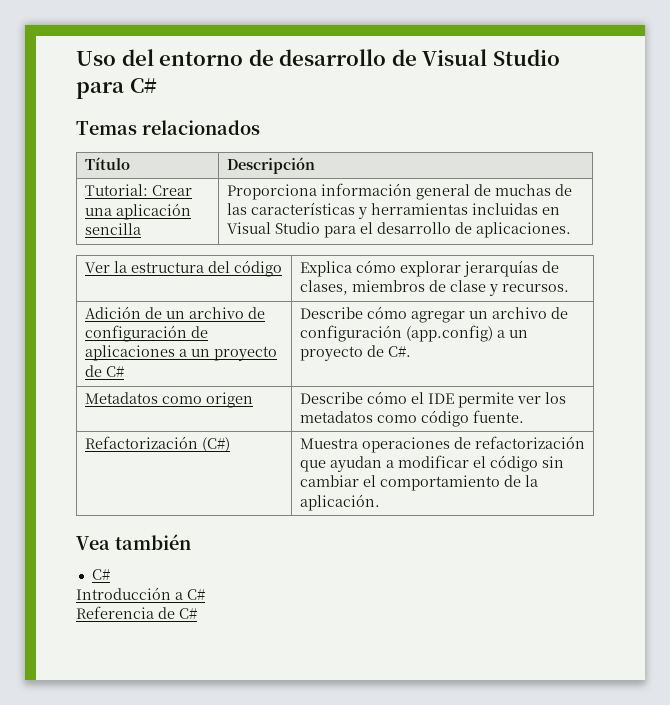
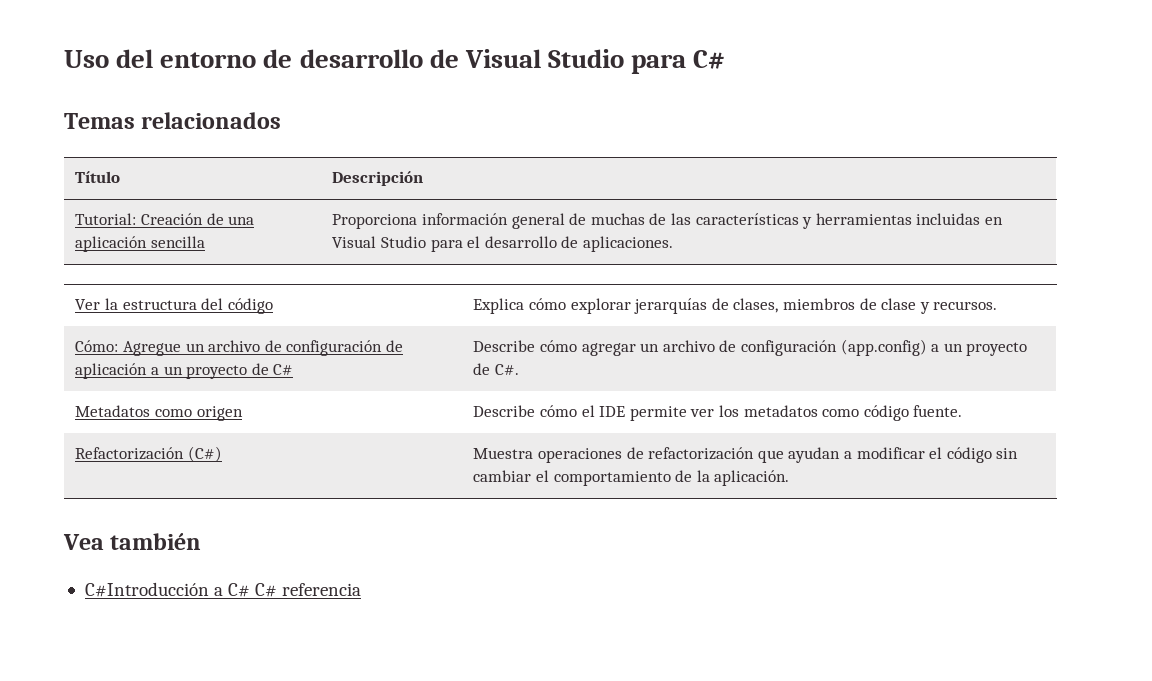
- Tutorial: Crear una aplicación sencilla | Proporciona información general de muchas de las características y herramientas incluidas en Visual Studio para el desarrollo de aplicaciones.
+ Tutorial: Creación de una aplicación sencilla | Proporciona información general de muchas de las características y herramientas incluidas en Visual Studio para el desarrollo de aplicaciones.
- Adición de un archivo de configuración de aplicaciones a un proyecto de C# | Describe cómo agregar un archivo de configuración (app.config) a un proyecto de C#.
+ Cómo: Agregue un archivo de configuración de aplicación a un proyecto de C# | Describe cómo agregar un archivo de configuración (app.config) a un proyecto de C#.
  Vea también
- C#
- Introducción a C#
- Referencia de C#
+ C#Introducción a C# C# referencia

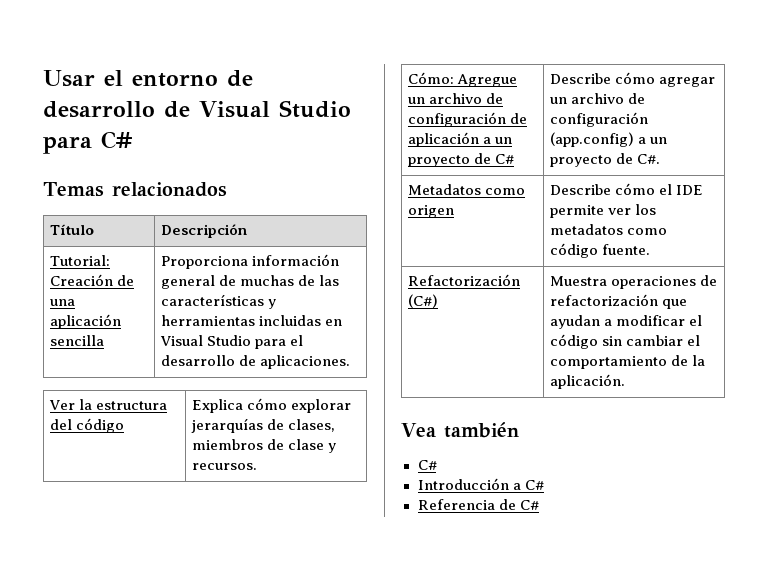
- Uso del entorno de desarrollo de Visual Studio para C#
+ Usar el entorno de desarrollo de Visual Studio para C#
  Vea también
- C#Introducción a C# C# referencia
+ C#
+ Introducción a C#
+ Referencia de C#

